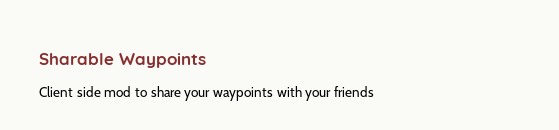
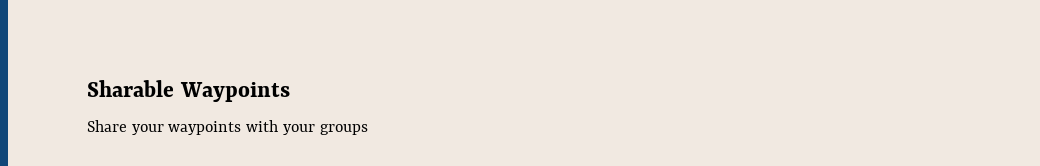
- Client side mod to share your waypoints with your friends
+ Share your waypoints with your groups

